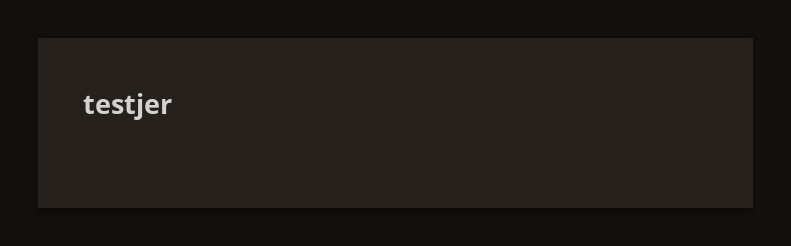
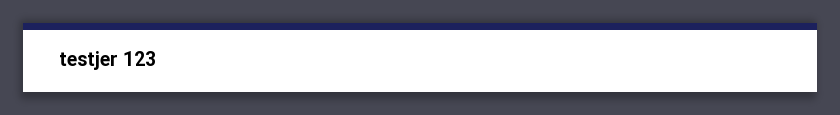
- testjer
+ testjer 123

